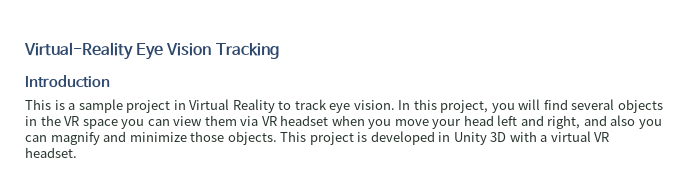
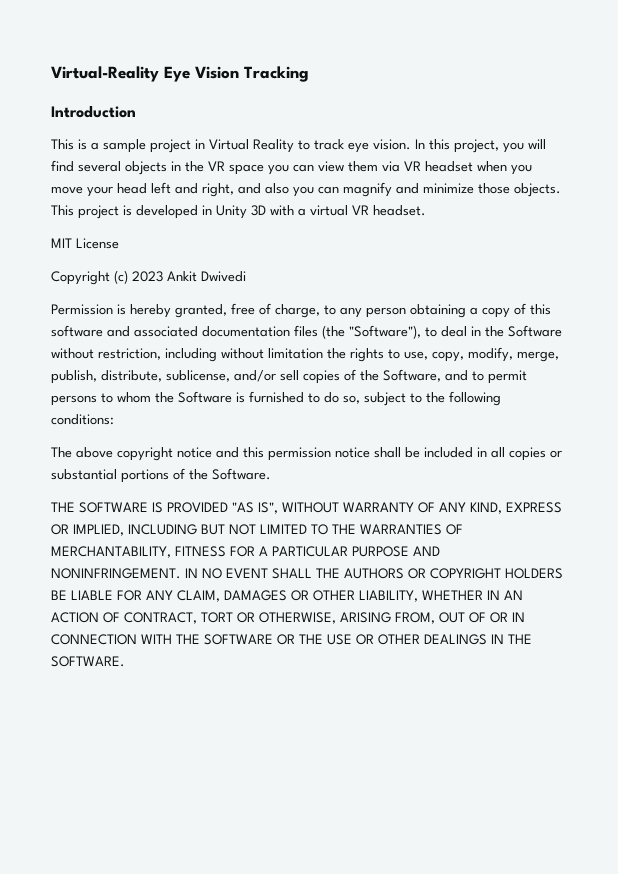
+ MIT License
+ Copyright (c) 2023 Ankit Dwivedi
+ Permission is hereby granted, free of charge, to any person obtaining a copy of this software and associated documentation files (the "Software"), to deal in the Software without restriction, including without limitation the rights to use, copy, modify, merge, publish, distribute, sublicense, and/or sell copies of the Software, and to permit persons to whom the Software is furnished to do so, subject to the following conditions:
+ The above copyright notice and this permission notice shall be included in all copies or substantial portions of the Software.
+ THE SOFTWARE IS PROVIDED "AS IS", WITHOUT WARRANTY OF ANY KIND, EXPRESS OR IMPLIED, INCLUDING BUT NOT LIMITED TO THE WARRANTIES OF MERCHANTABILITY, FITNESS FOR A PARTICULAR PURPOSE AND NONINFRINGEMENT. IN NO EVENT SHALL THE AUTHORS OR COPYRIGHT HOLDERS BE LIABLE FOR ANY CLAIM, DAMAGES OR OTHER LIABILITY, WHETHER IN AN ACTION OF CONTRACT, TORT OR OTHERWISE, ARISING FROM, OUT OF OR IN CONNECTION WITH THE SOFTWARE OR THE USE OR OTHER DEALINGS IN THE SOFTWARE.

